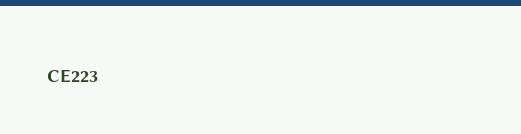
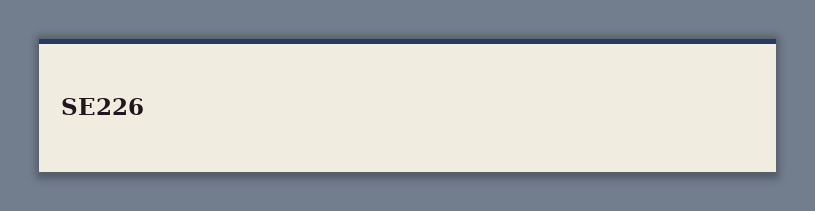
- CE223
+ SE226

